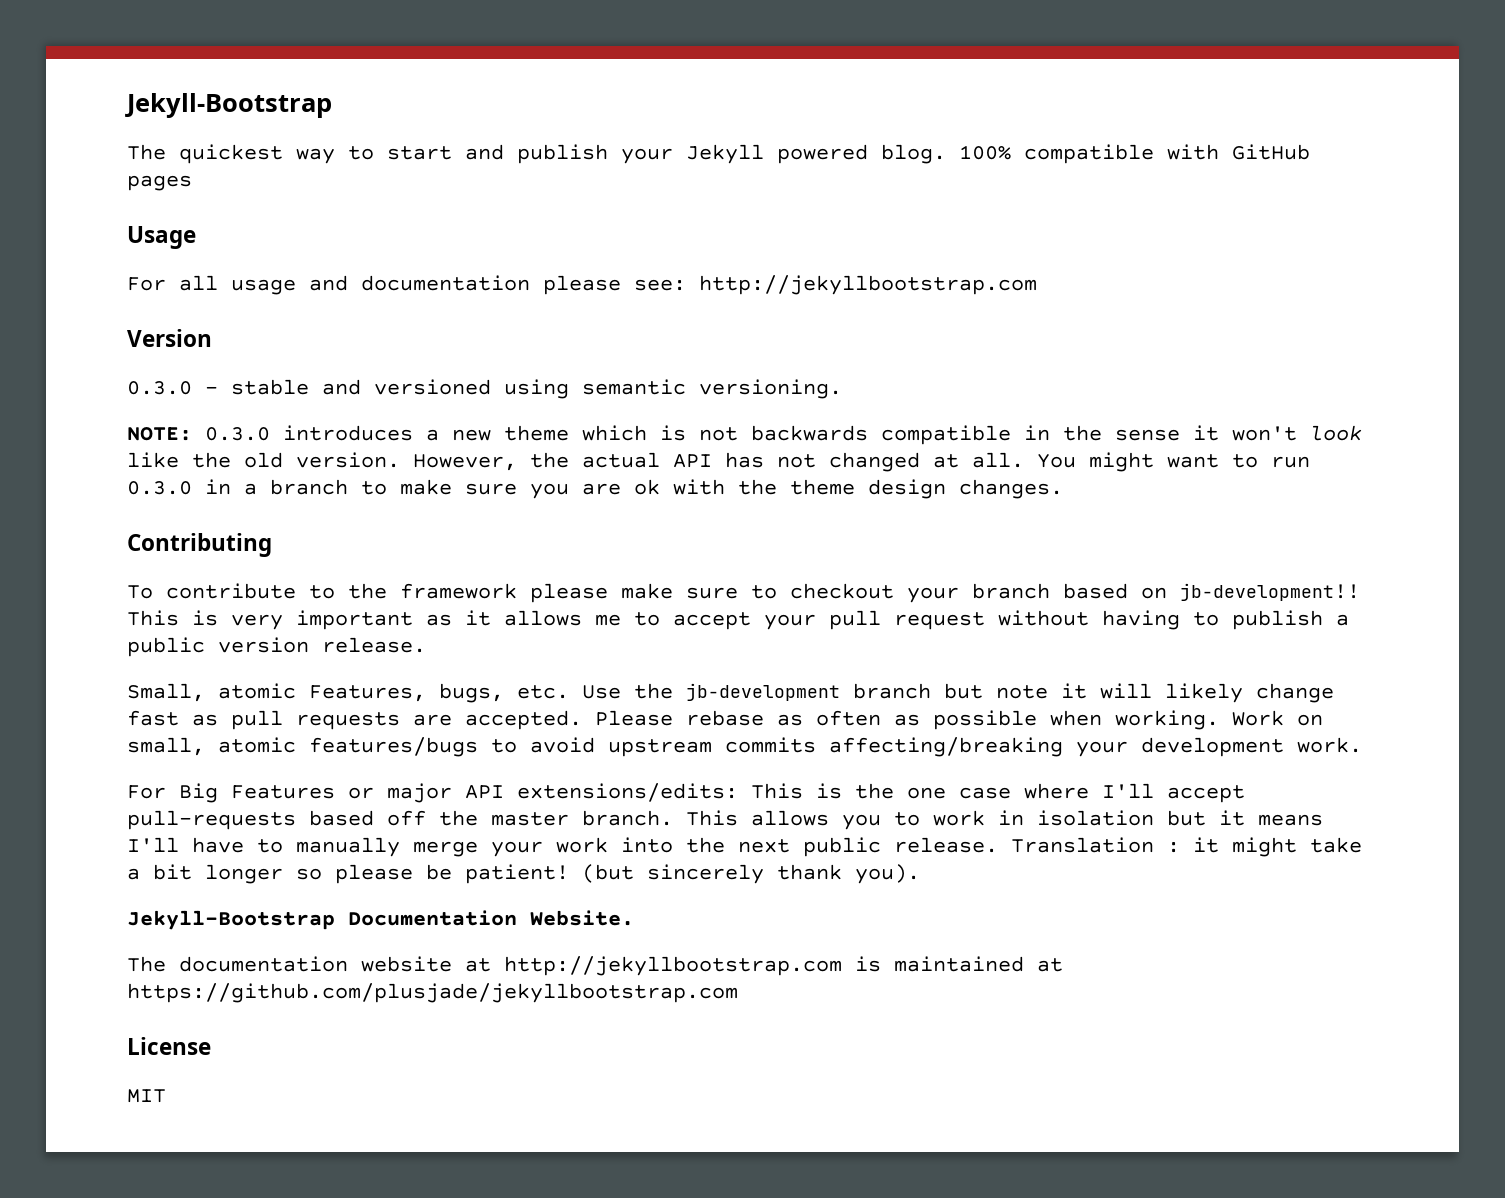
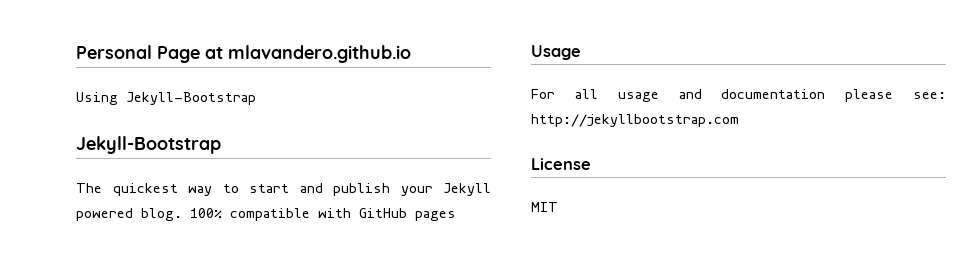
+ Personal Page at mlavandero.github.io
+ Using Jekyll-Bootstrap
- Version
- 0.3.0 - stable and versioned using semantic versioning.
- NOTE: 0.3.0 introduces a new theme which is not backwards compatible in the sense it won't look like the old version. However, the actual API has not changed at all. You might want to run 0.3.0 in a branch to make sure you are ok with the theme design changes.
- Contributing
- To contribute to the framework please make sure to checkout your branch based on jb-development!! This is very important as it allows me to accept your pull request without having to publish a public version release.
- Small, atomic Features, bugs, etc. Use the jb-development branch but note it will likely change fast as pull requests are accepted. Please rebase as often as possible when working. Work on small, atomic features/bugs to avoid upstream commits affecting/breaking your development work.
- For Big Features or major API extensions/edits: This is the one case where I'll accept pull-requests based off the master branch. This allows you to work in isolation but it means I'll have to manually merge your work into the next public release. Translation : it might take a bit longer so please be patient! (but sincerely thank you).
- Jekyll-Bootstrap Documentation Website.
- The documentation website at http://jekyllbootstrap.com is maintained at https://github.com/plusjade/jekyllbootstrap.com

